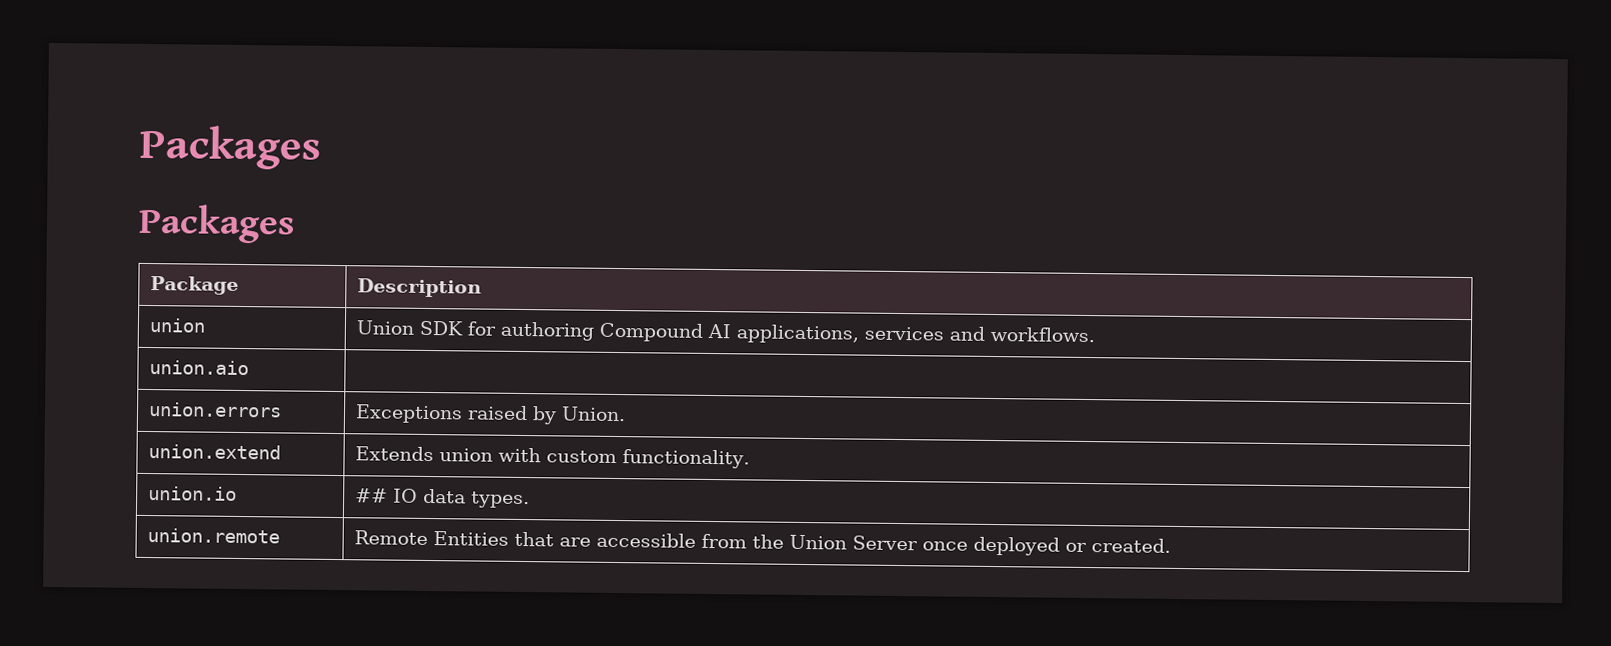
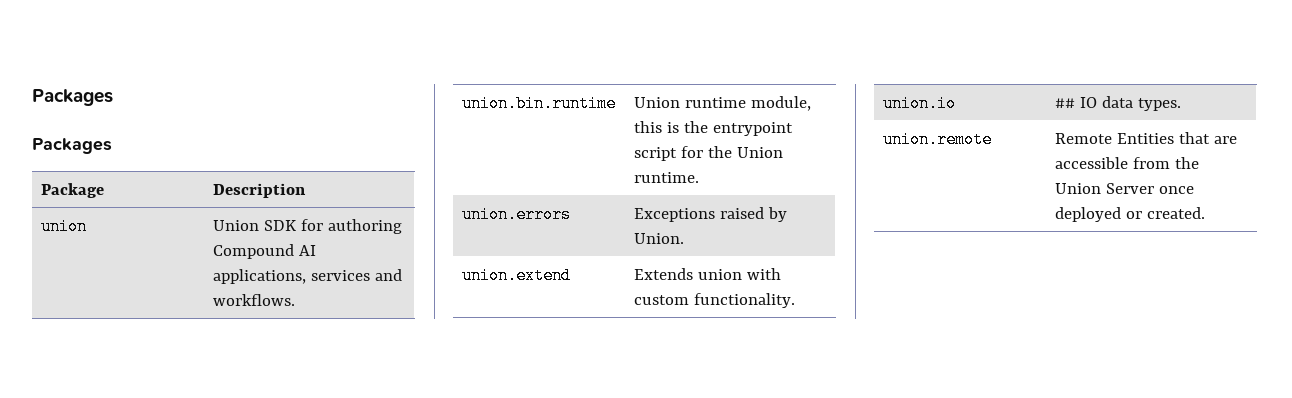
- union.aio |
+ union.bin.runtime | Union runtime module, this is the entrypoint script for the Union runtime.

